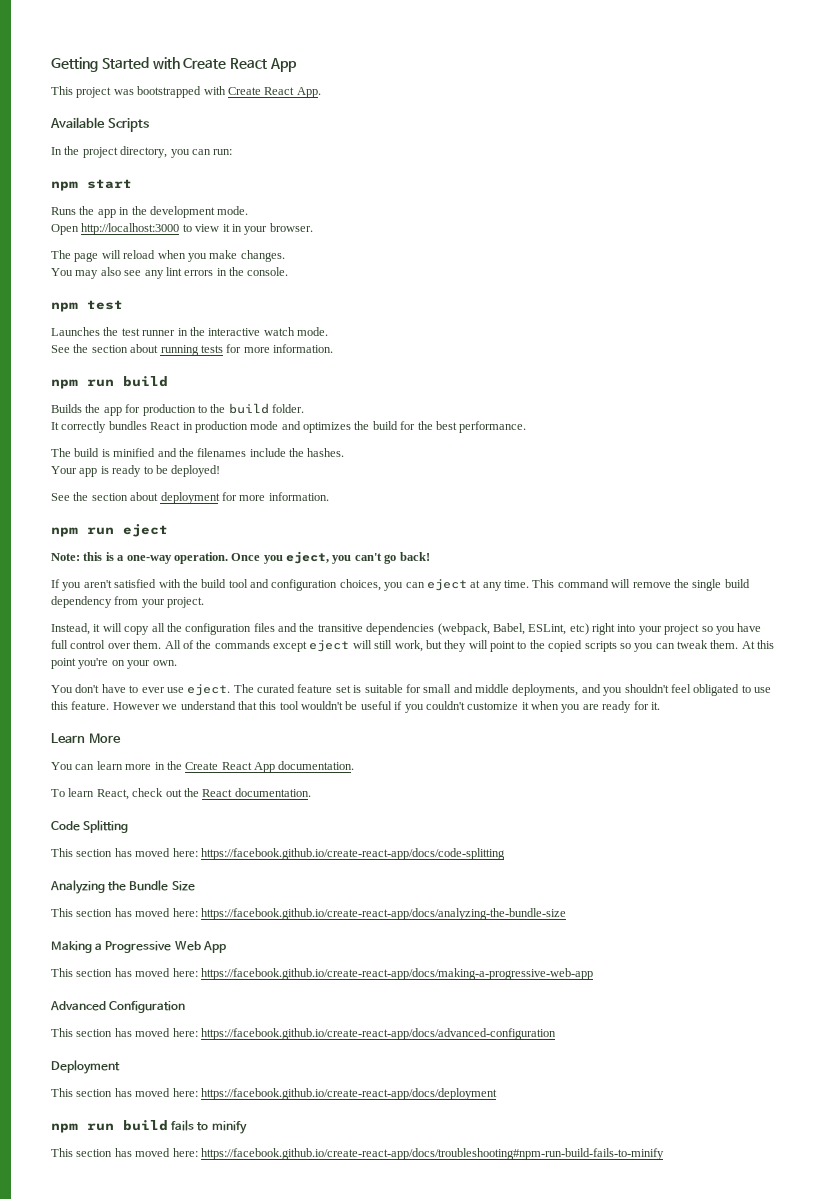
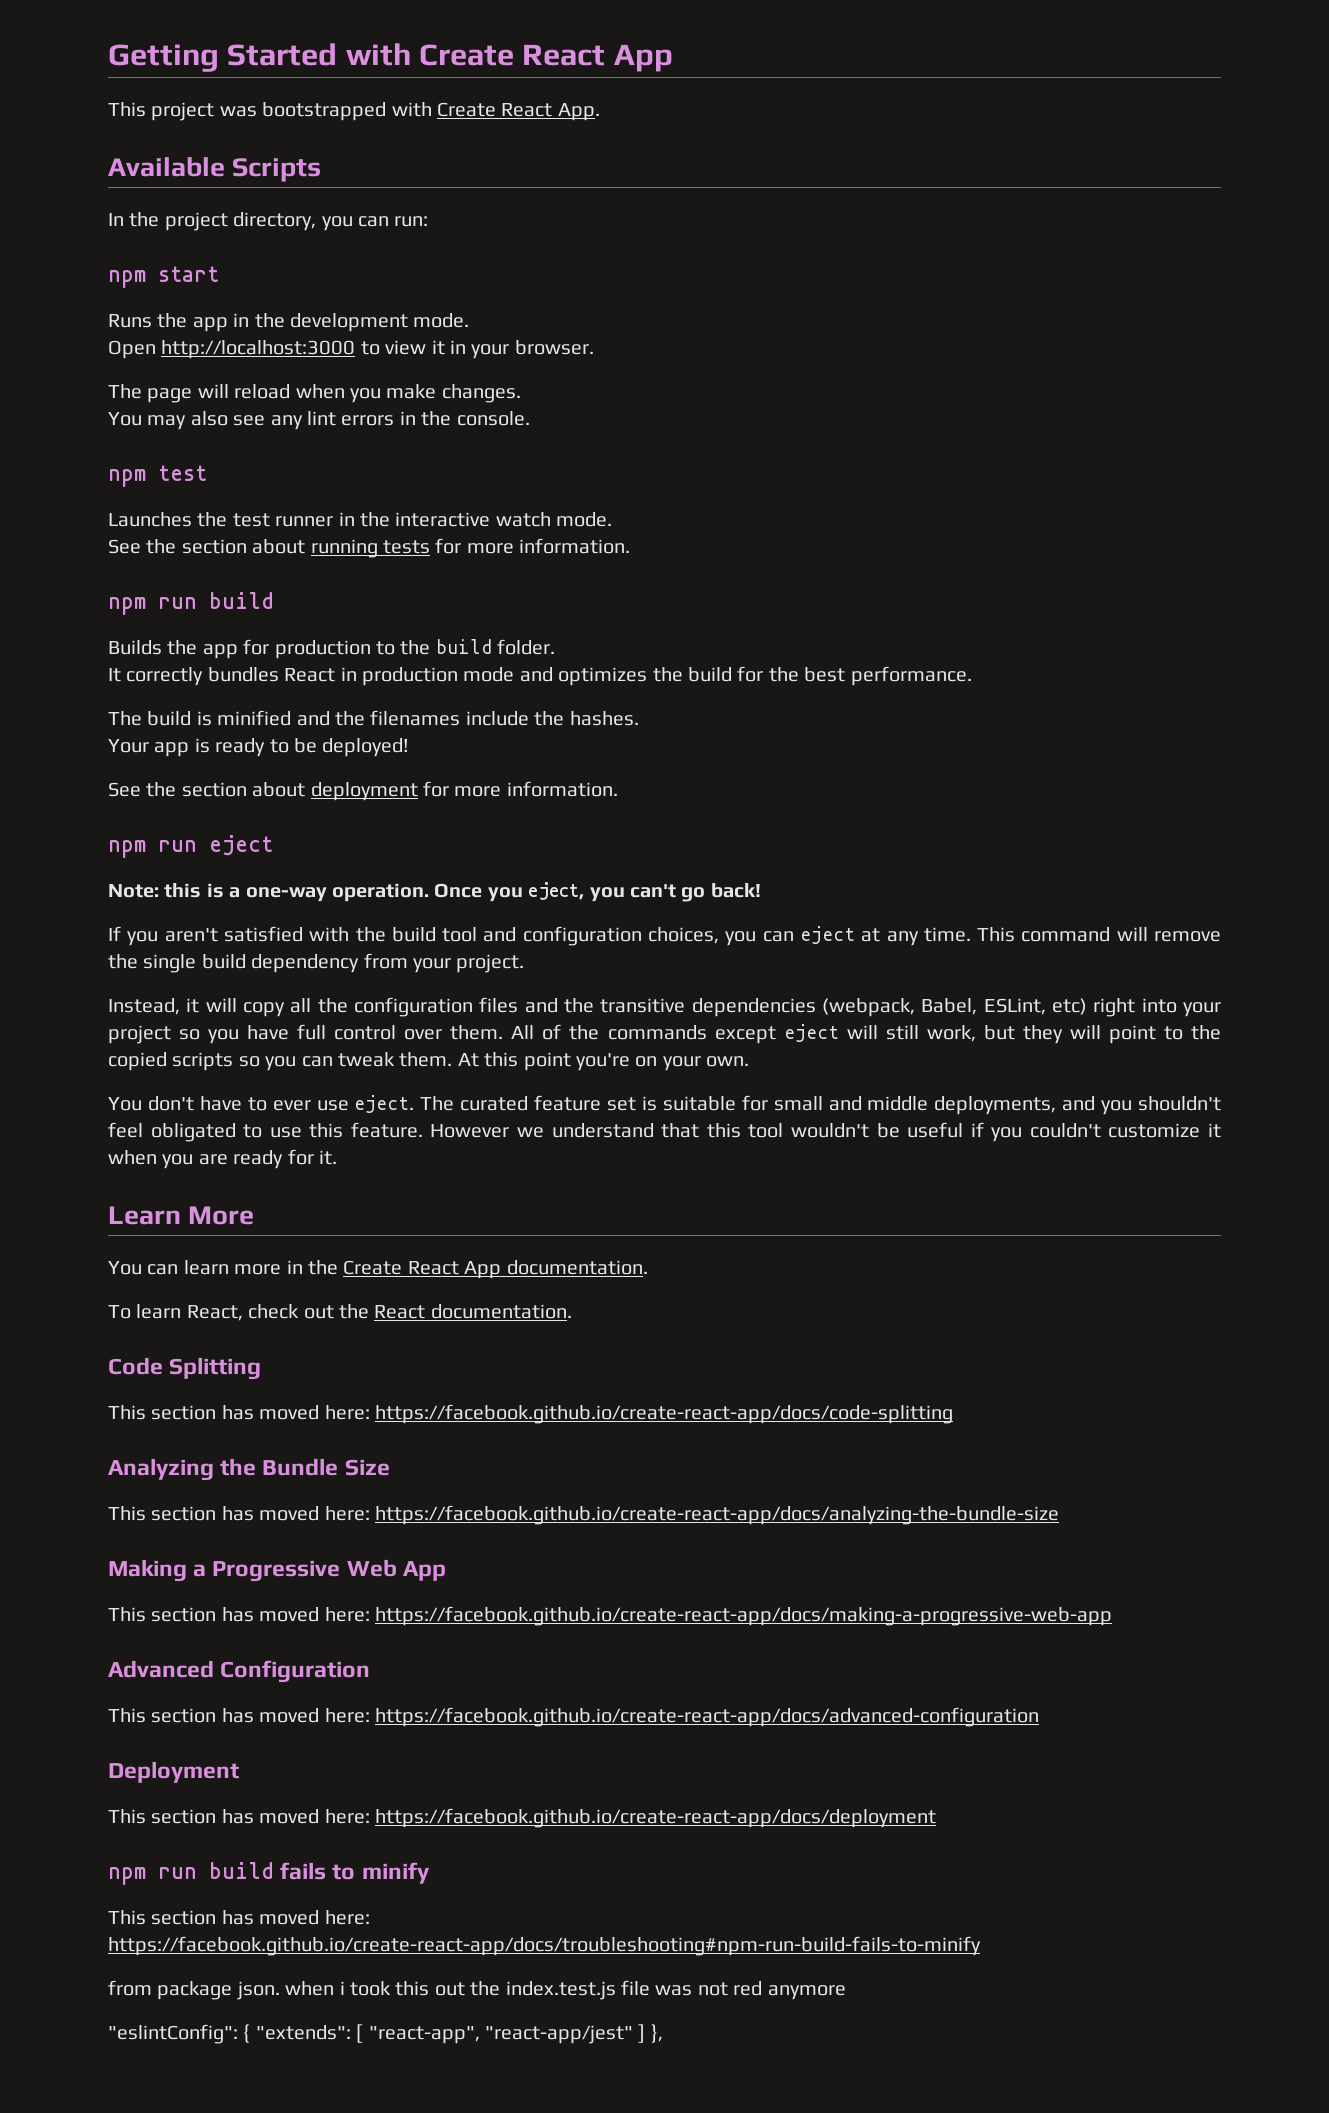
+ from package json. when i took this out the index.test.js file was not red anymore
+ "eslintConfig": { "extends": [ "react-app", "react-app/jest" ] },

